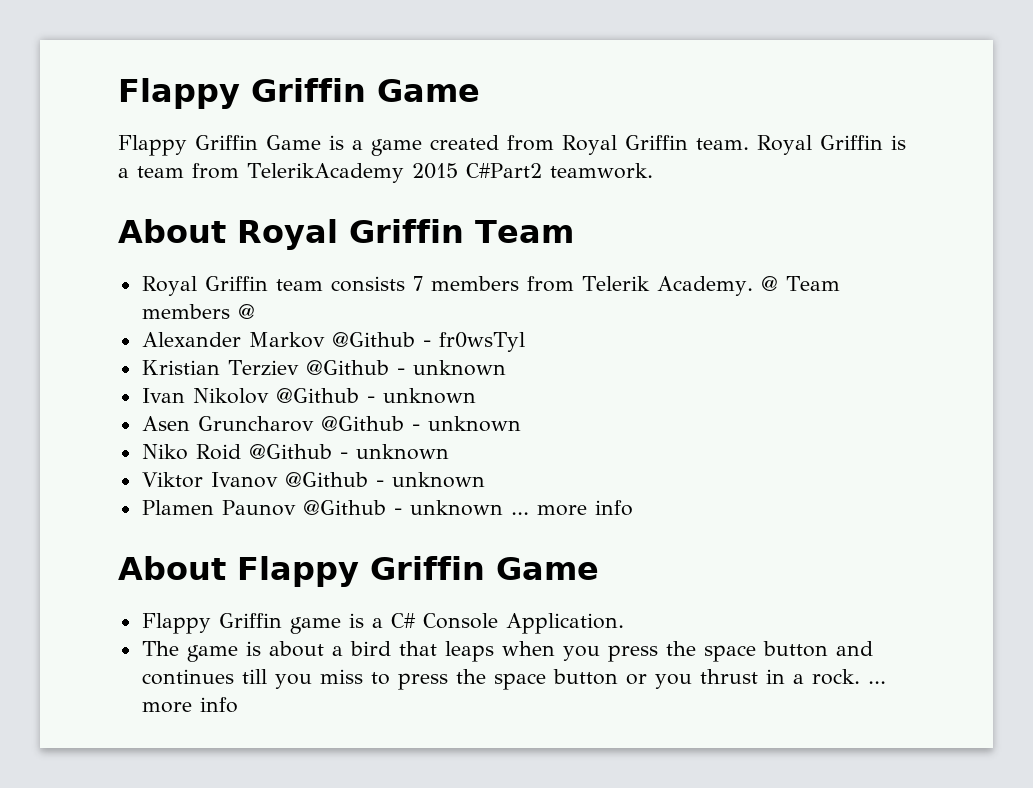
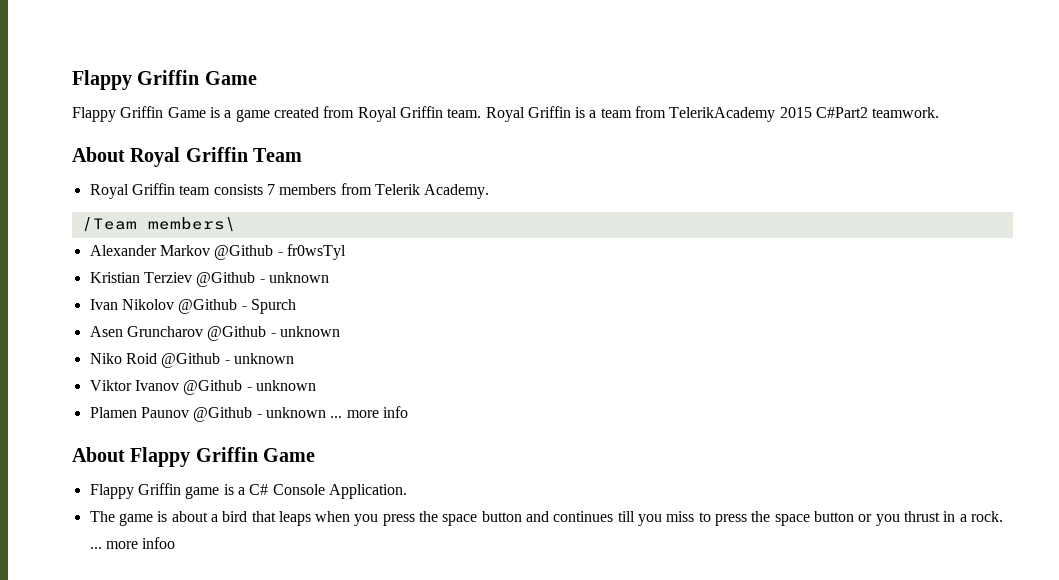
- Royal Griffin team consists 7 members from Telerik Academy. @ Team members @
+ Royal Griffin team consists 7 members from Telerik Academy.
+ /Team members\
- Ivan Nikolov @Github - unknown
+ Ivan Nikolov @Github - Spurch
- The game is about a bird that leaps when you press the space button and continues till you miss to press the space button or you thrust in a rock. ... more info
+ The game is about a bird that leaps when you press the space button and continues till you miss to press the space button or you thrust in a rock. ... more infoo

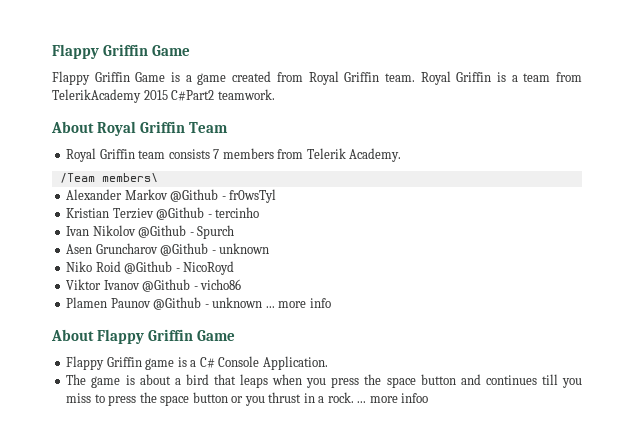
- Kristian Terziev @Github - unknown
+ Kristian Terziev @Github - tercinho
- Niko Roid @Github - unknown
+ Niko Roid @Github - NicoRoyd
- Viktor Ivanov @Github - unknown
+ Viktor Ivanov @Github - vicho86

